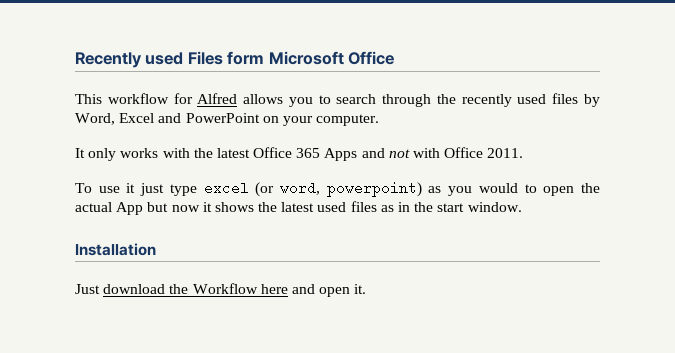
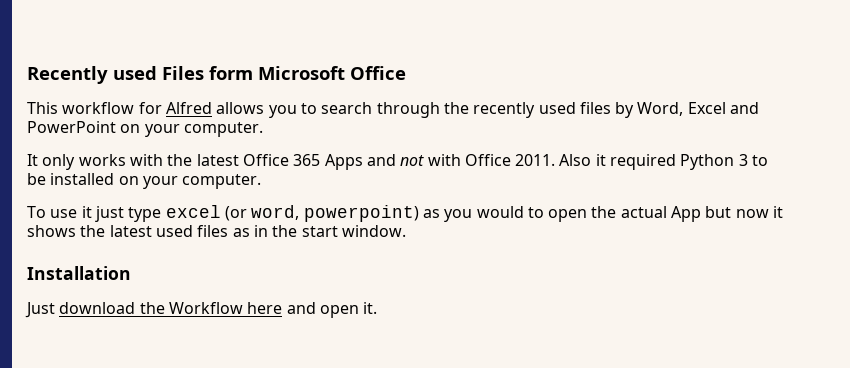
+ Also it required Python 3 to be installed on your computer.

